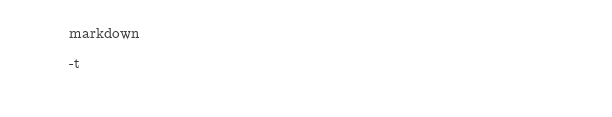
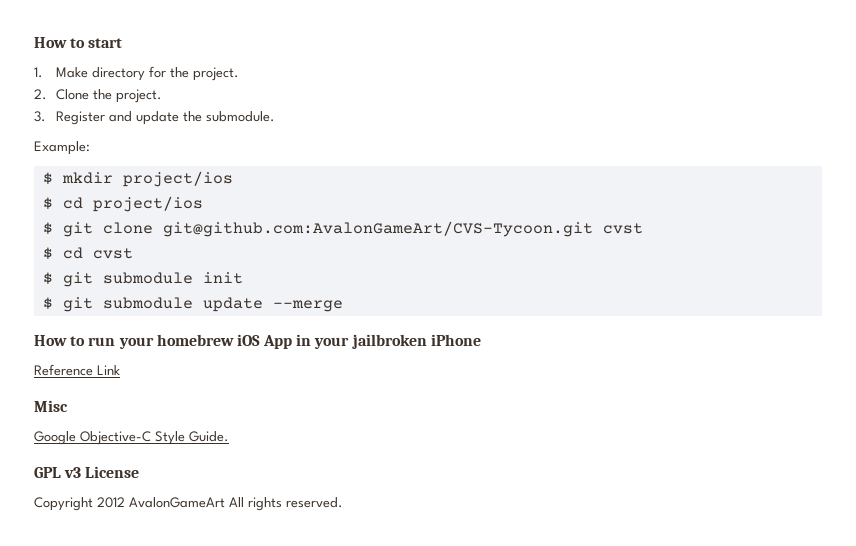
- markdown
- -t
+ How to start
+ 1. Make directory for the project.
+ 2. Clone the project.
+ 3. Register and update the submodule.
+ Example:
+ $ mkdir project/ios
+ $ cd project/ios
+ $ git clone git@github.com:AvalonGameArt/CVS-Tycoon.git cvst
+ $ cd cvst
+ $ git submodule init
+ $ git submodule update --merge
+ How to run your homebrew iOS App in your jailbroken iPhone
+ Reference Link
+ Misc
+ Google Objective-C Style Guide.
+ GPL v3 License
+ Copyright 2012 AvalonGameArt All rights reserved.

